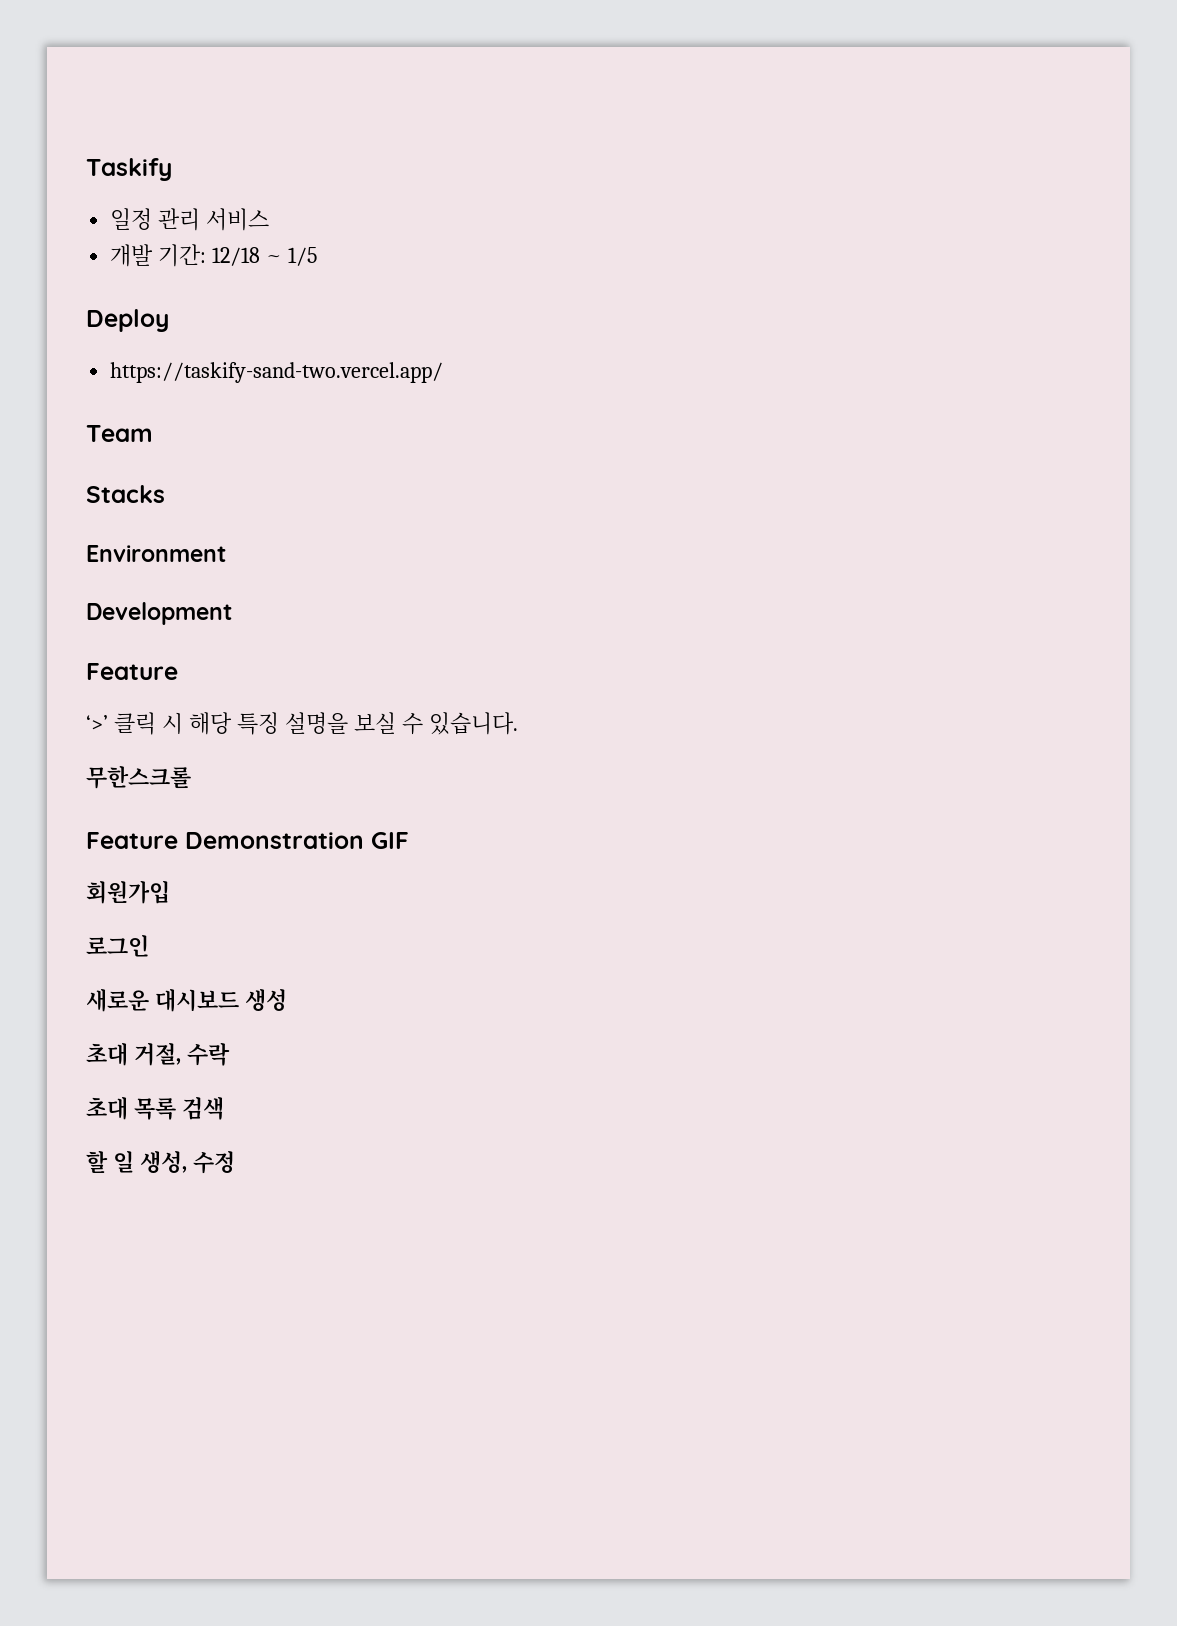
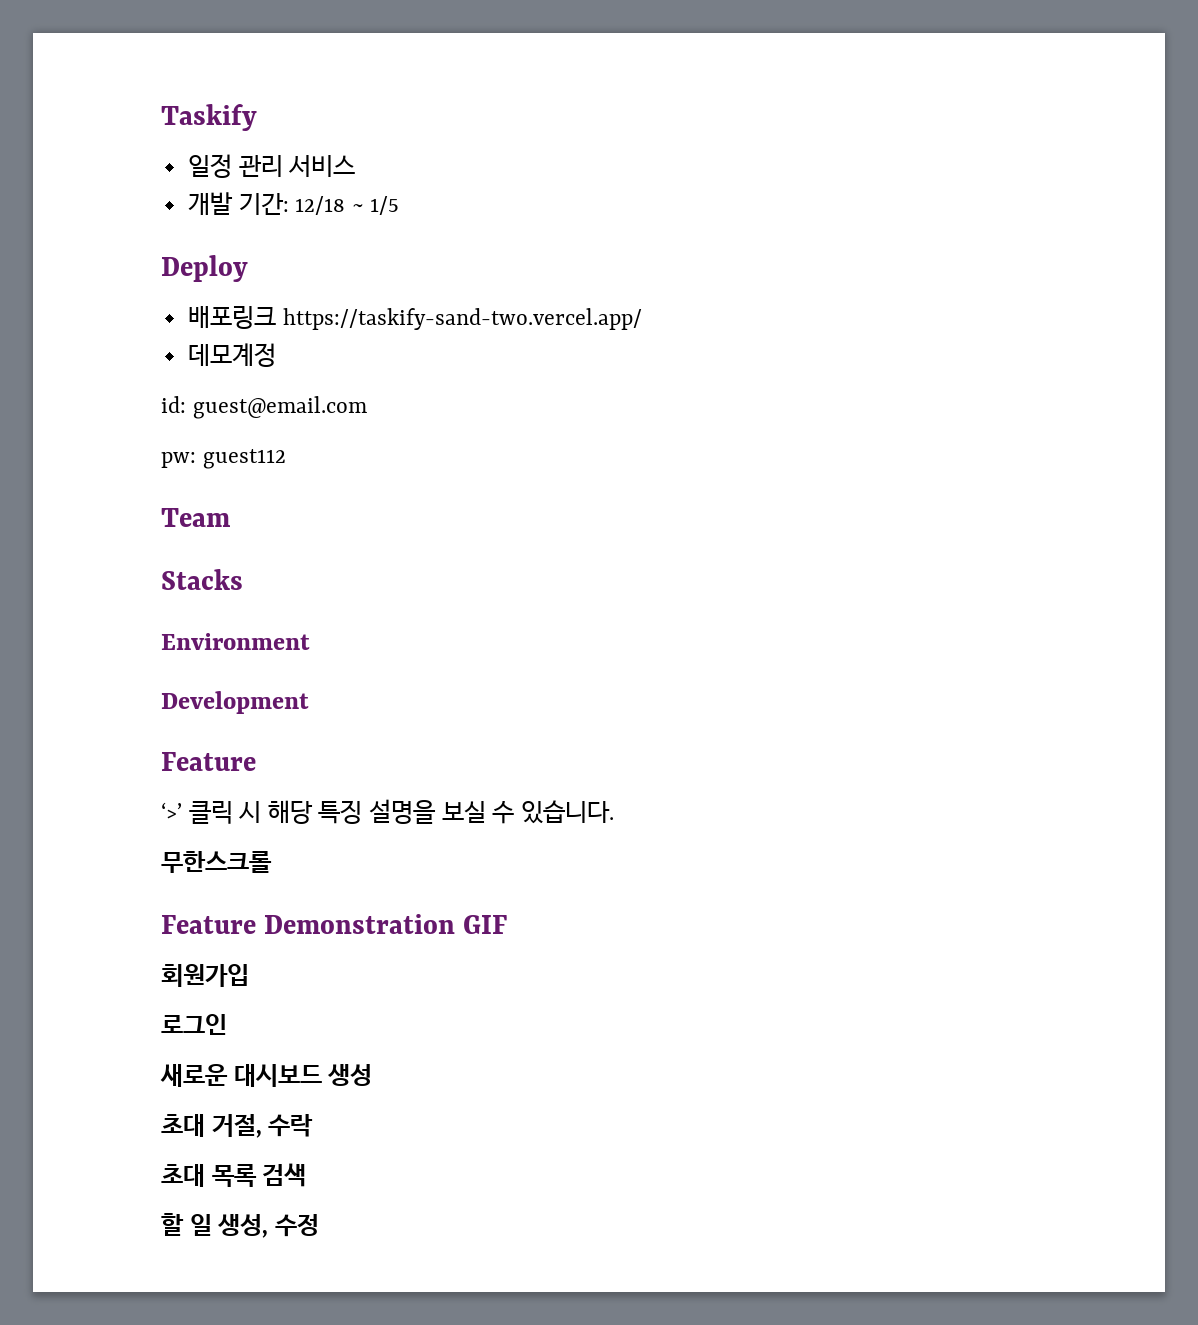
- https://taskify-sand-two.vercel.app/
+ 배포링크 https://taskify-sand-two.vercel.app/
+ 데모계정
+ id: guest@email.com
+ pw: guest112

